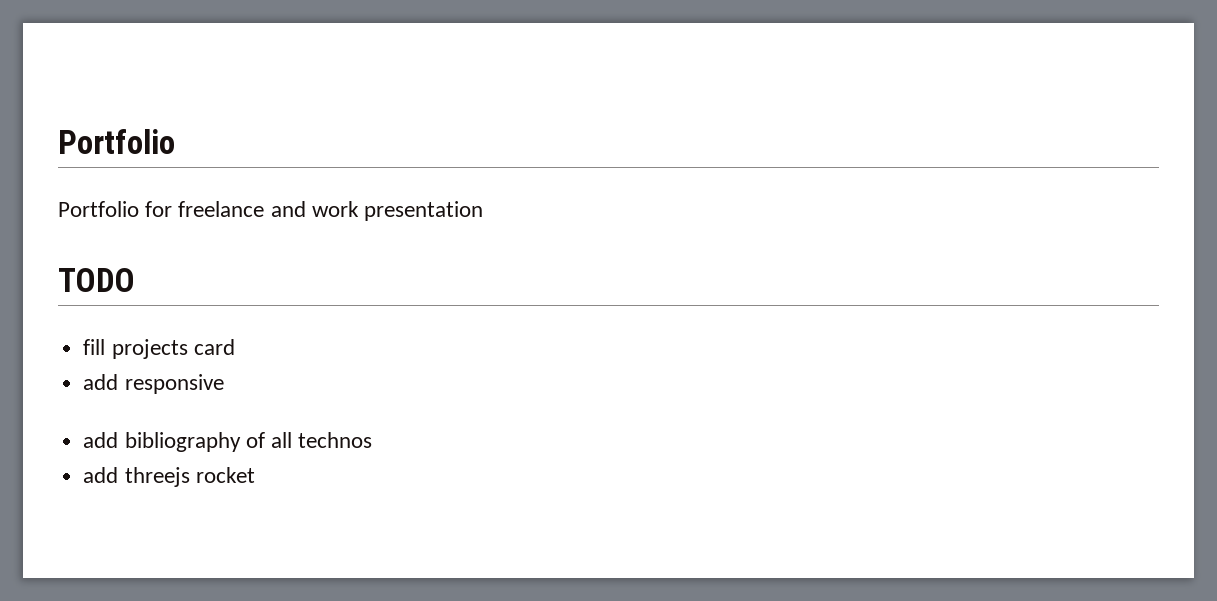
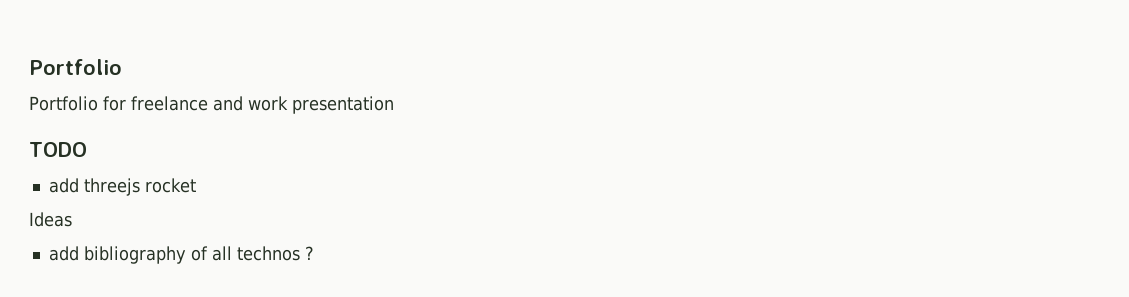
- fill projects card
- add responsive
+ add threejs rocket
+ Ideas
- add bibliography of all technos
- add threejs rocket
+ add bibliography of all technos ?

